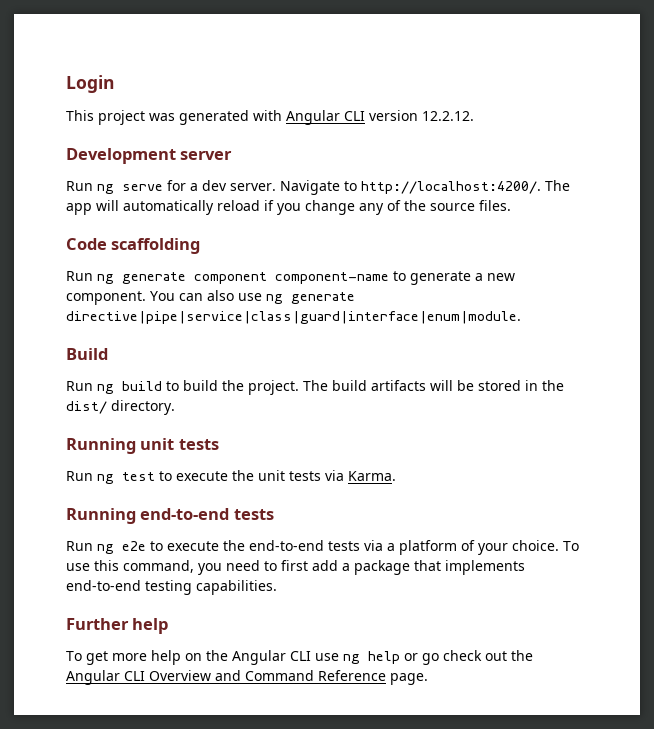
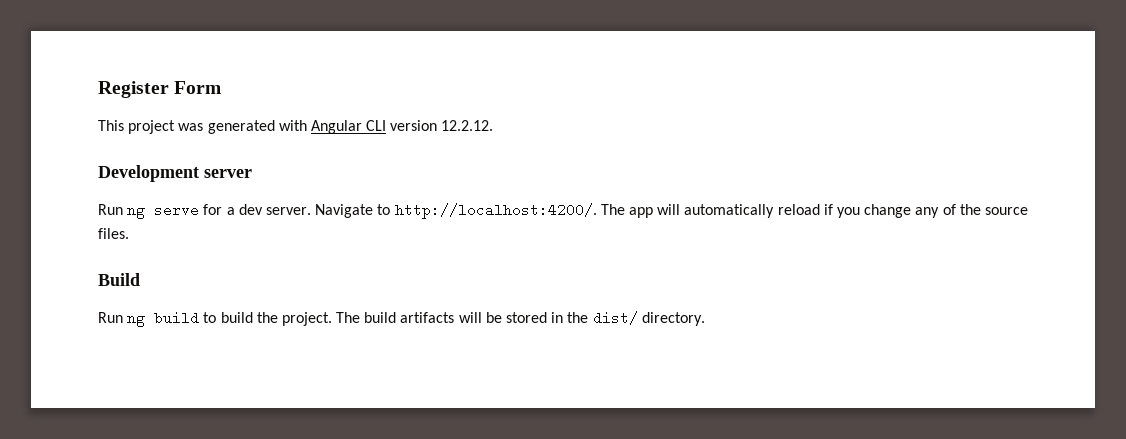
- Login
+ Register Form
- Code scaffolding
- Run ng generate component component-name to generate a new component. You can also use ng generate directive|pipe|service|class|guard|interface|enum|module.
- Running unit tests
- Run ng test to execute the unit tests via Karma.
- Running end-to-end tests
- Run ng e2e to execute the end-to-end tests via a platform of your choice. To use this command, you need to first add a package that implements end-to-end testing capabilities.
- Further help
- To get more help on the Angular CLI use ng help or go check out the Angular CLI Overview and Command Reference page.

